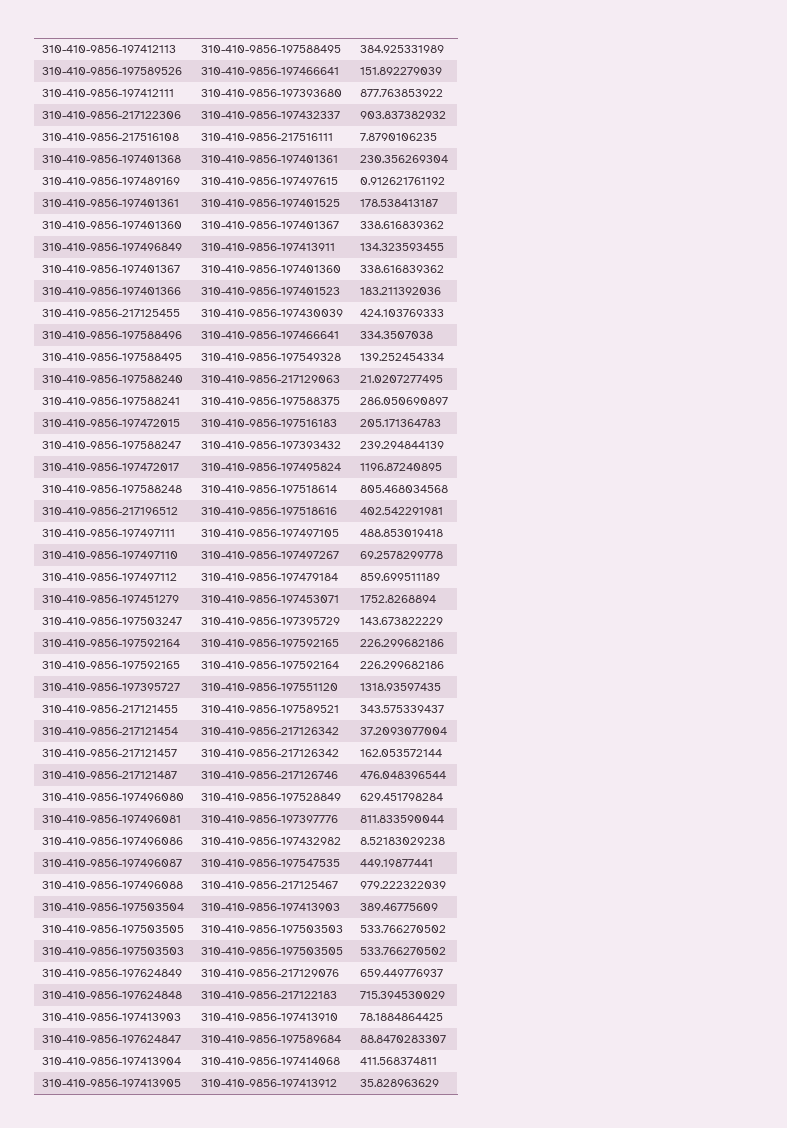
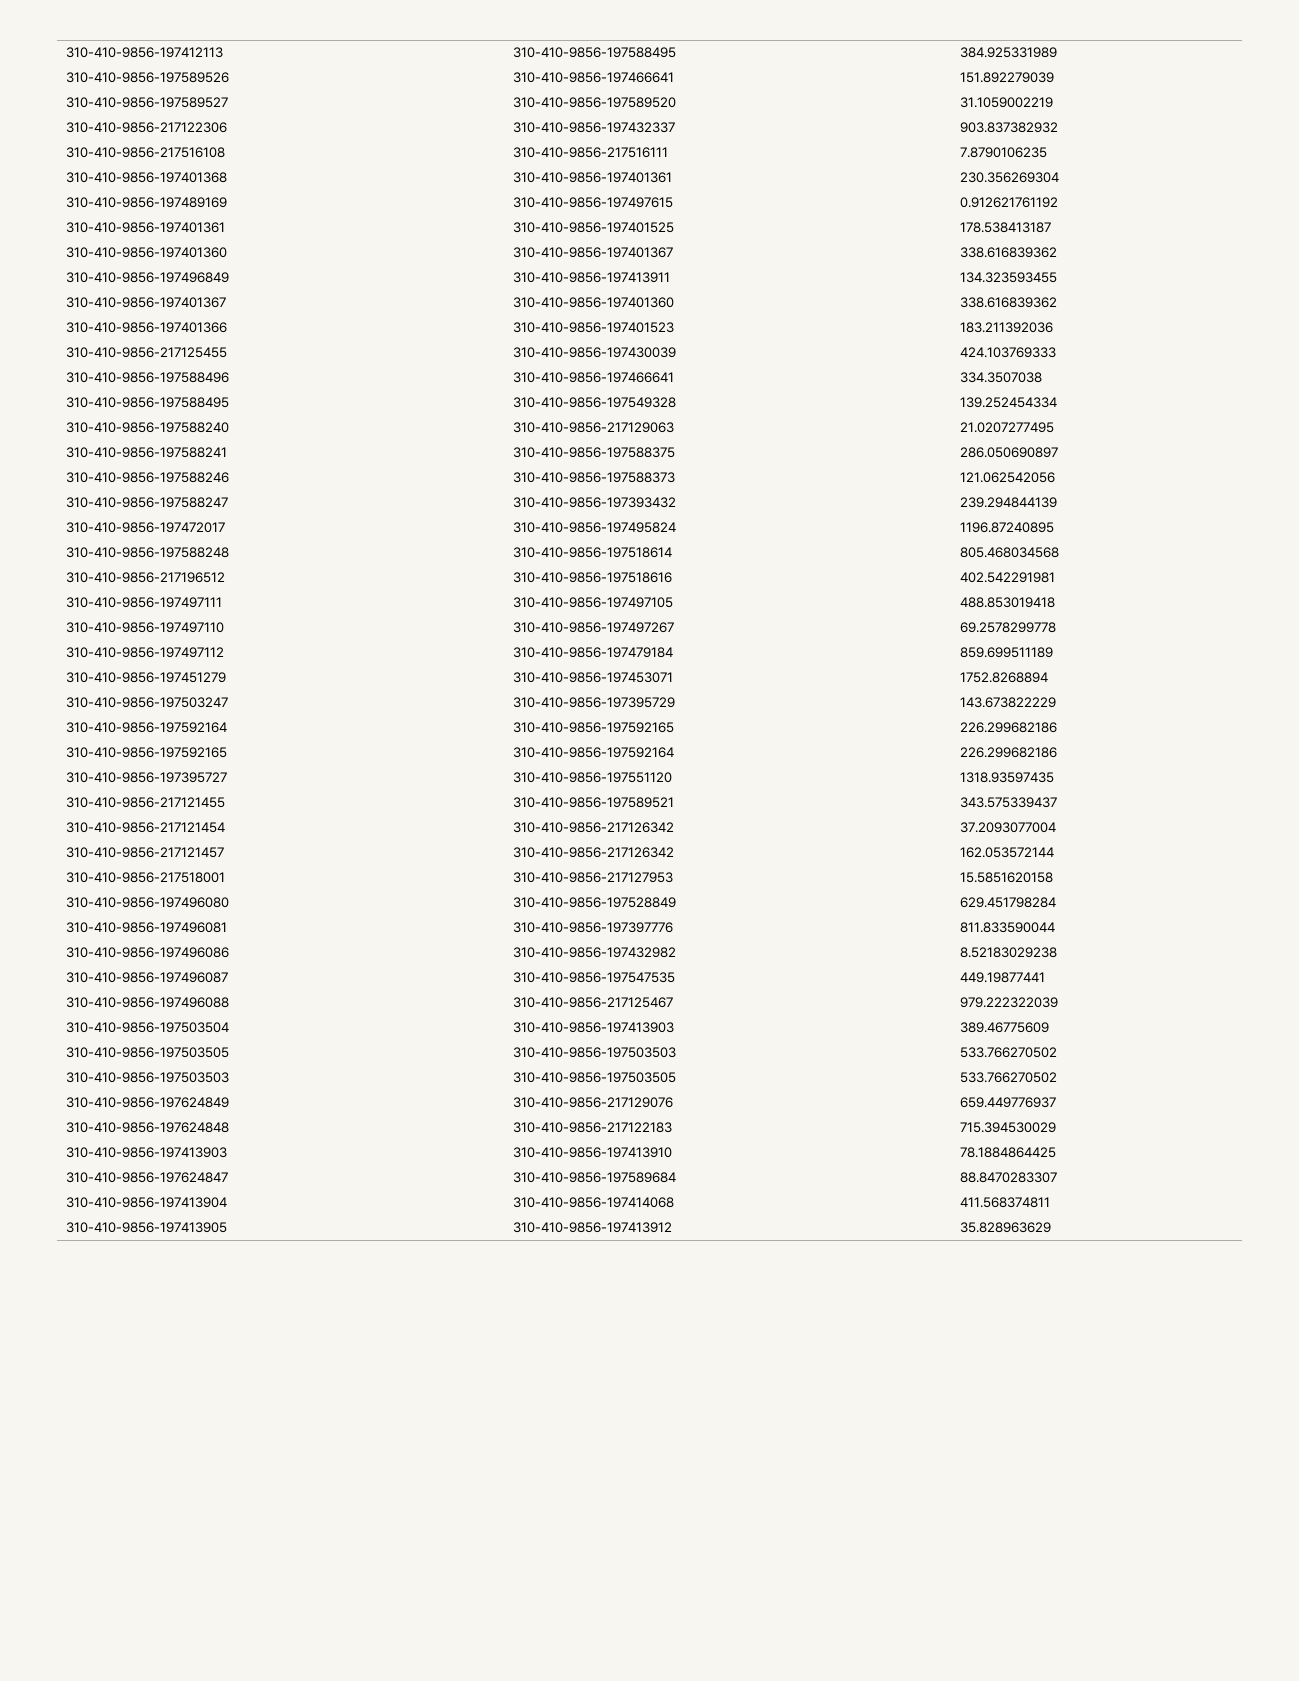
- 310-410-9856-197412111 | 310-410-9856-197393680 | 877.763853922
+ 310-410-9856-197589527 | 310-410-9856-197589520 | 31.1059002219
- 310-410-9856-197472015 | 310-410-9856-197516183 | 205.171364783
+ 310-410-9856-197588246 | 310-410-9856-197588373 | 121.062542056
- 310-410-9856-217121487 | 310-410-9856-217126746 | 476.048396544
+ 310-410-9856-217518001 | 310-410-9856-217127953 | 15.5851620158

